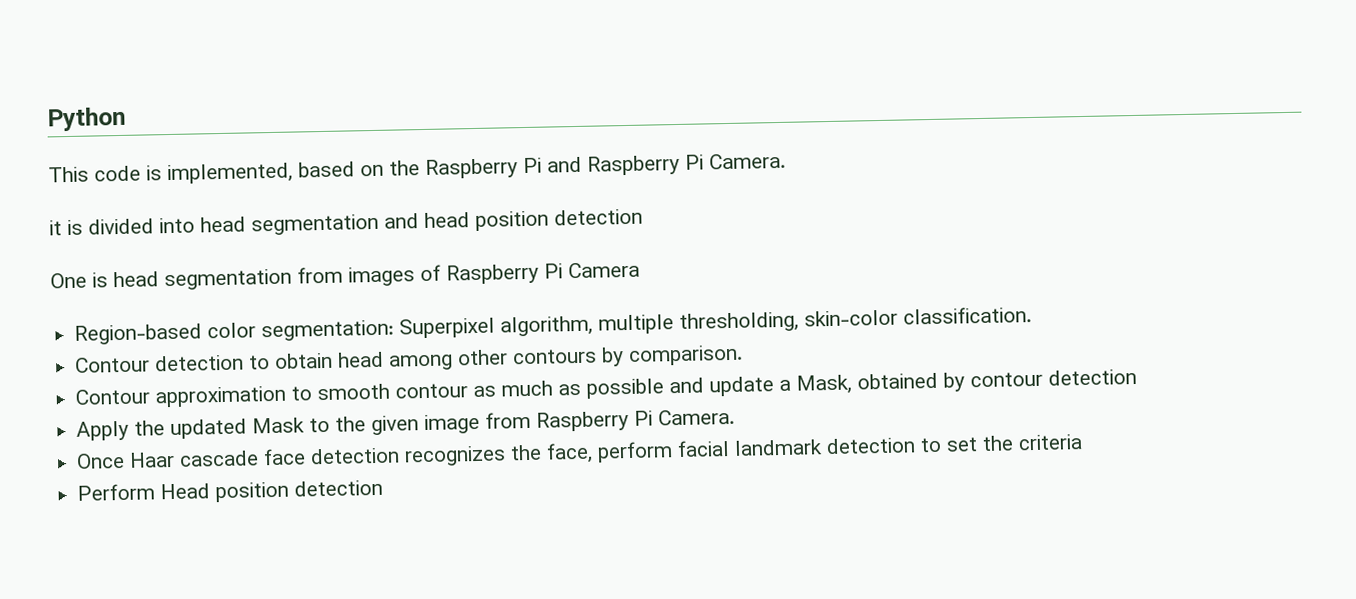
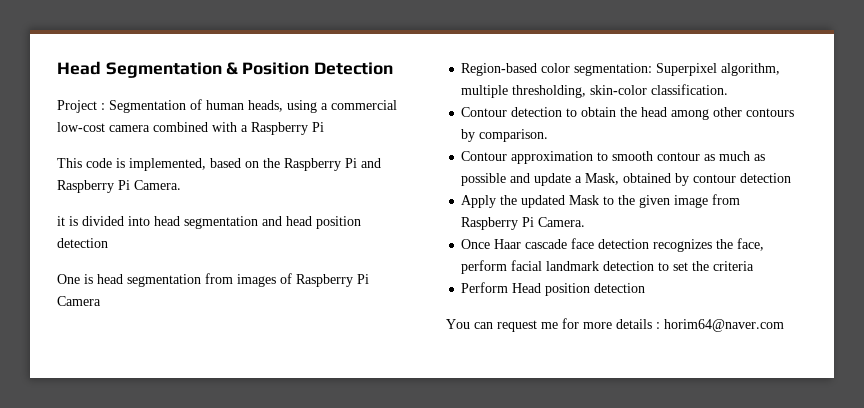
- Python
+ Head Segmentation & Position Detection
+ Project : Segmentation of human heads, using a commercial low-cost camera combined with a Raspberry Pi
- Contour detection to obtain head among other contours by comparison.
+ Contour detection to obtain the head among other contours by comparison.
+ You can request me for more details : horim64@naver.com

